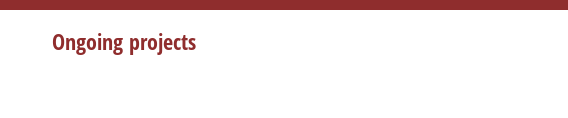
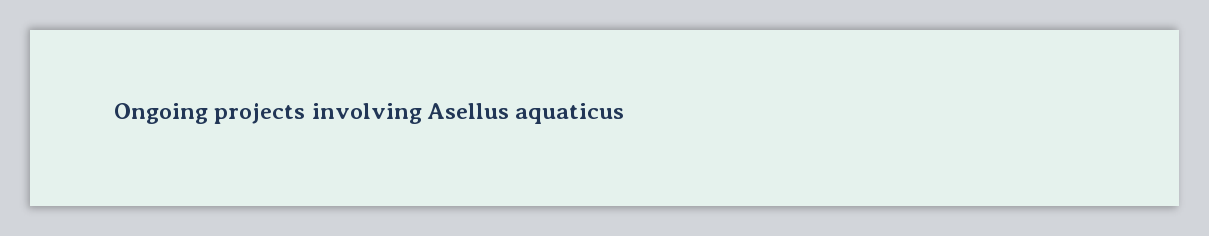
- Ongoing projects
+ Ongoing projects involving Asellus aquaticus

